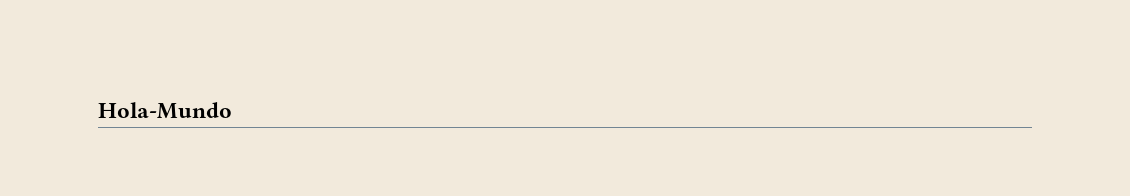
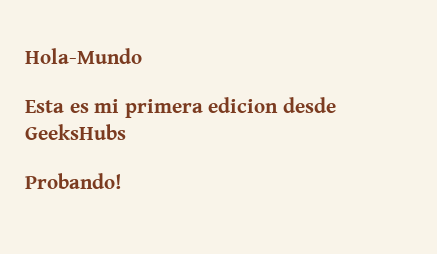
+ Esta es mi primera edicion desde GeeksHubs
+ Probando!

